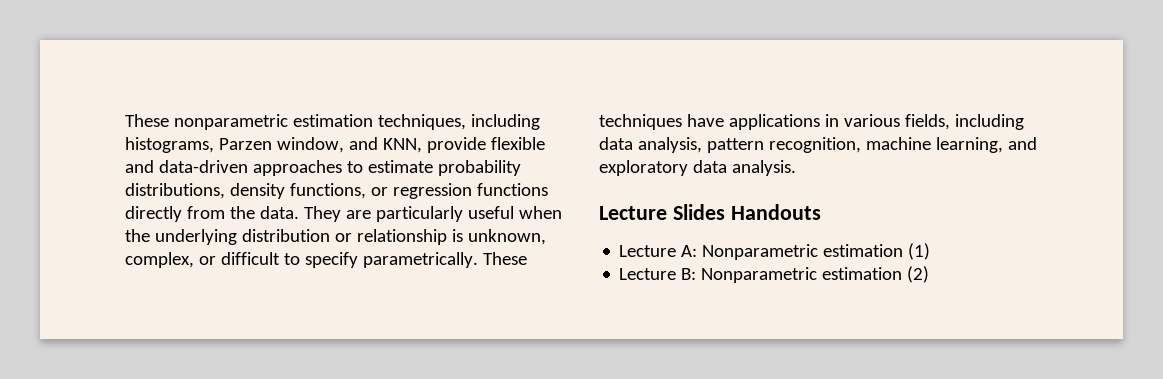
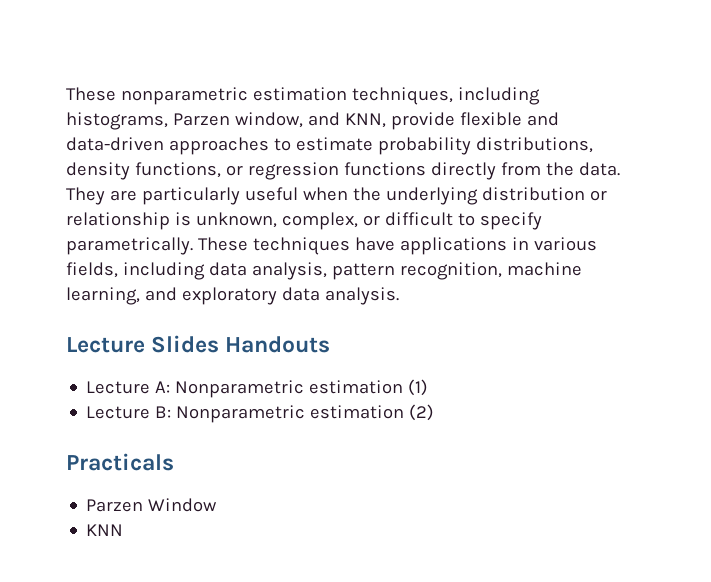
+ Practicals
+ Parzen Window
+ KNN

